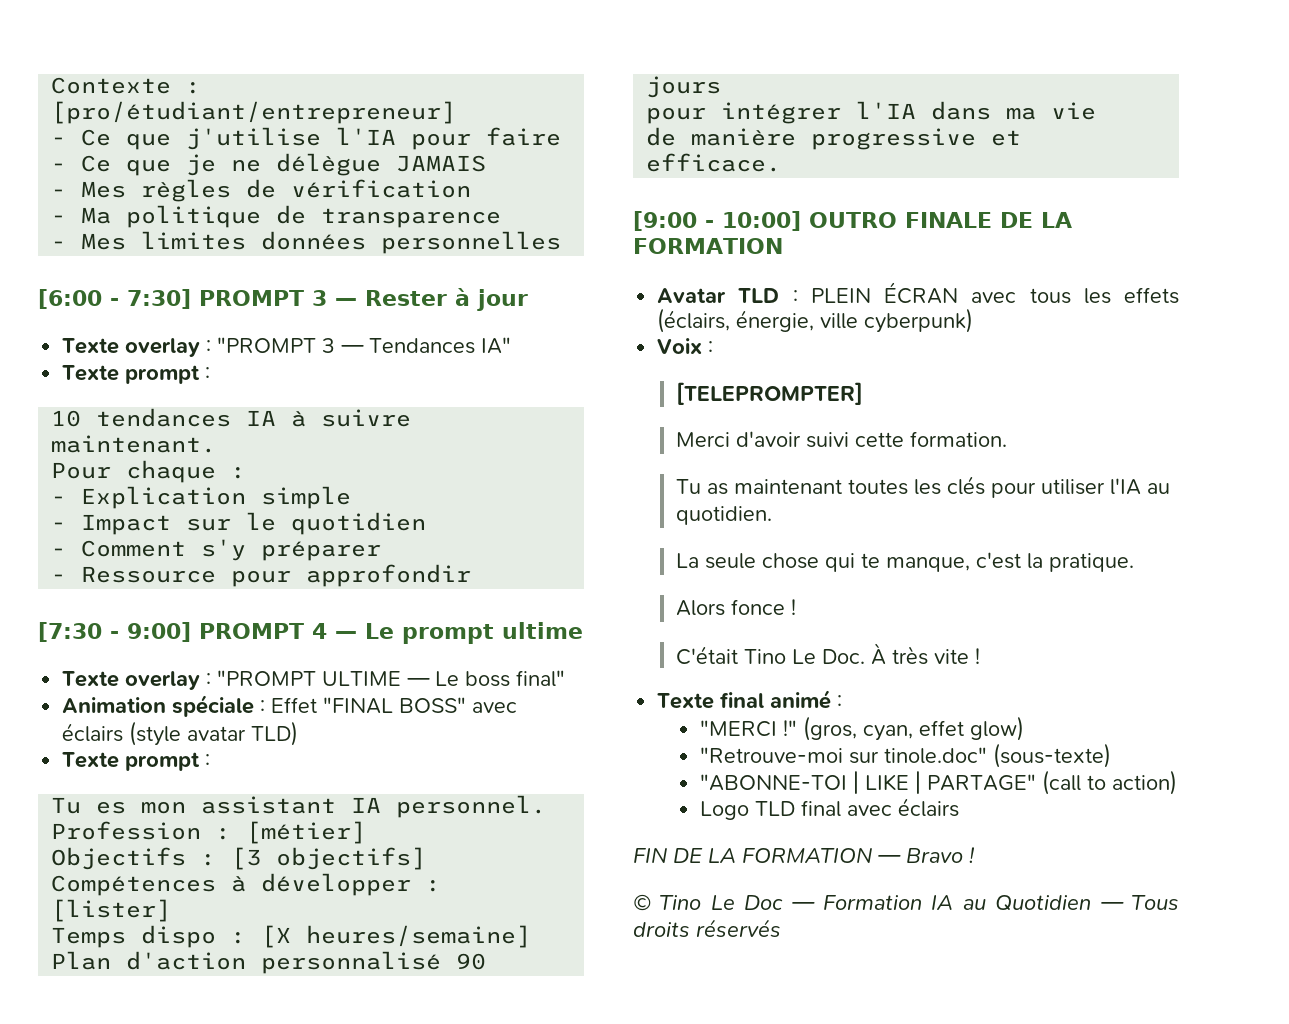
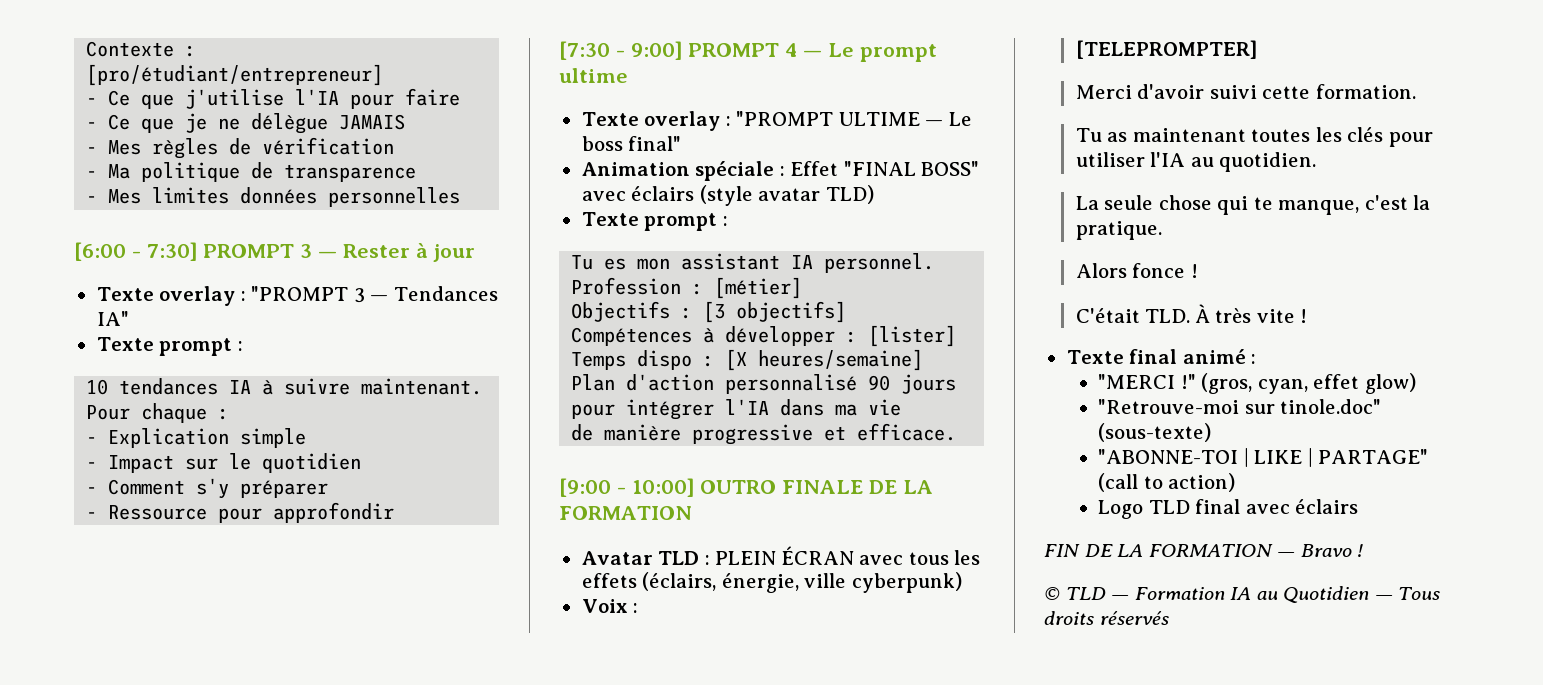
- C'était Tino Le Doc. À très vite !
+ C'était TLD. À très vite !
- © Tino Le Doc — Formation IA au Quotidien — Tous droits réservés
+ © TLD — Formation IA au Quotidien — Tous droits réservés

